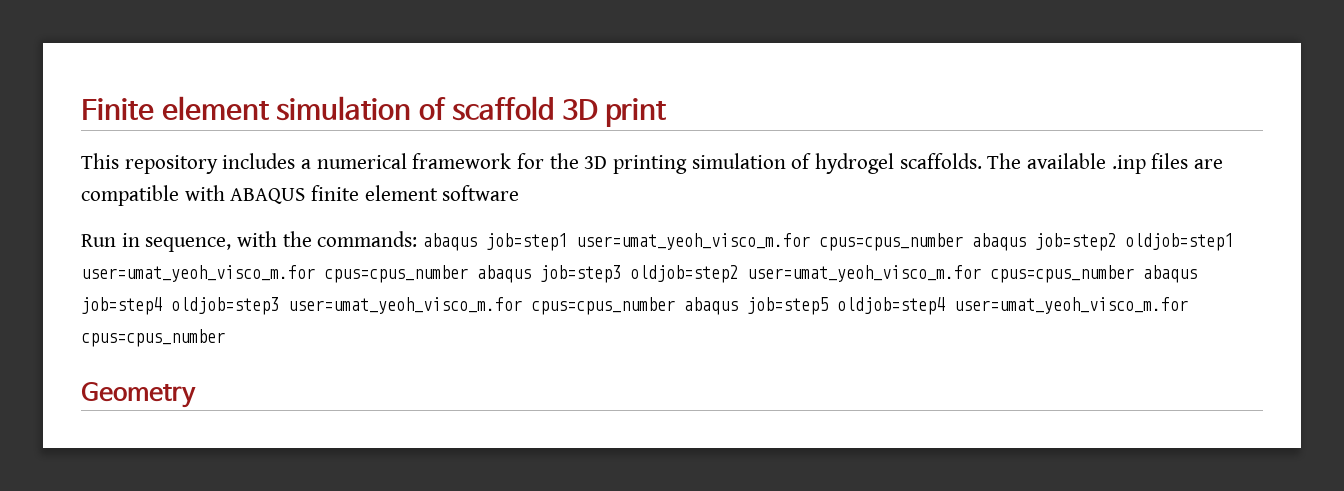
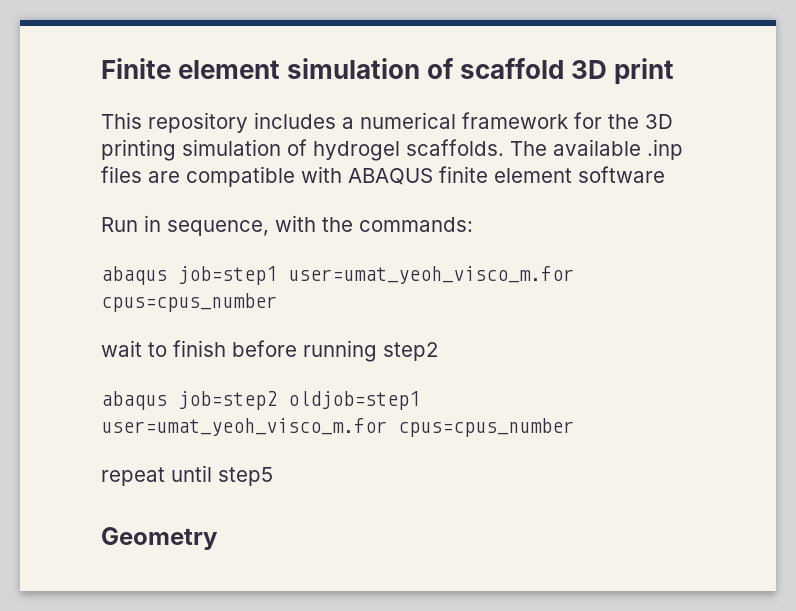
- Run in sequence, with the commands: abaqus job=step1 user=umat_yeoh_visco_m.for cpus=cpus_number abaqus job=step2 oldjob=step1 user=umat_yeoh_visco_m.for cpus=cpus_number abaqus job=step3 oldjob=step2 user=umat_yeoh_visco_m.for cpus=cpus_number abaqus job=step4 oldjob=step3 user=umat_yeoh_visco_m.for cpus=cpus_number abaqus job=step5 oldjob=step4 user=umat_yeoh_visco_m.for cpus=cpus_number
+ Run in sequence, with the commands:
+ abaqus job=step1 user=umat_yeoh_visco_m.for cpus=cpus_number
+ wait to finish before running step2
+ abaqus job=step2 oldjob=step1 user=umat_yeoh_visco_m.for cpus=cpus_number
+ repeat until step5

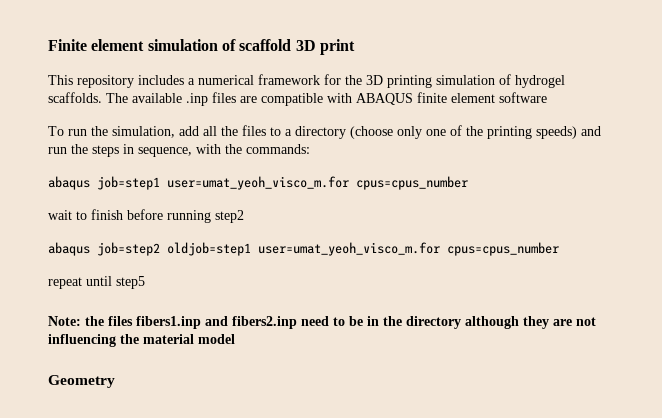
- Run in sequence, with the commands:
+ To run the simulation, add all the files to a directory (choose only one of the printing speeds) and run the steps in sequence, with the commands:
+ Note: the files fibers1.inp and fibers2.inp need to be in the directory although they are not influencing the material model

